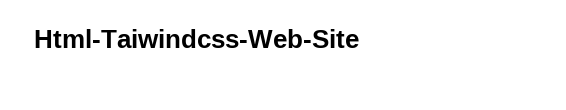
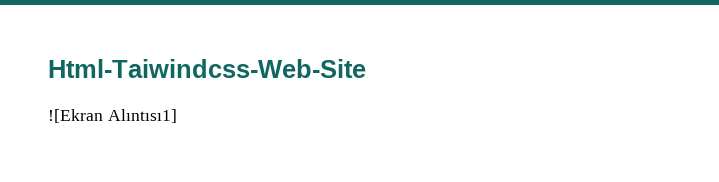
+ ![Ekran Alıntısı1]

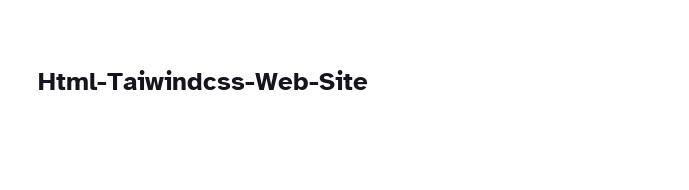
- ![Ekran Alıntısı1]

